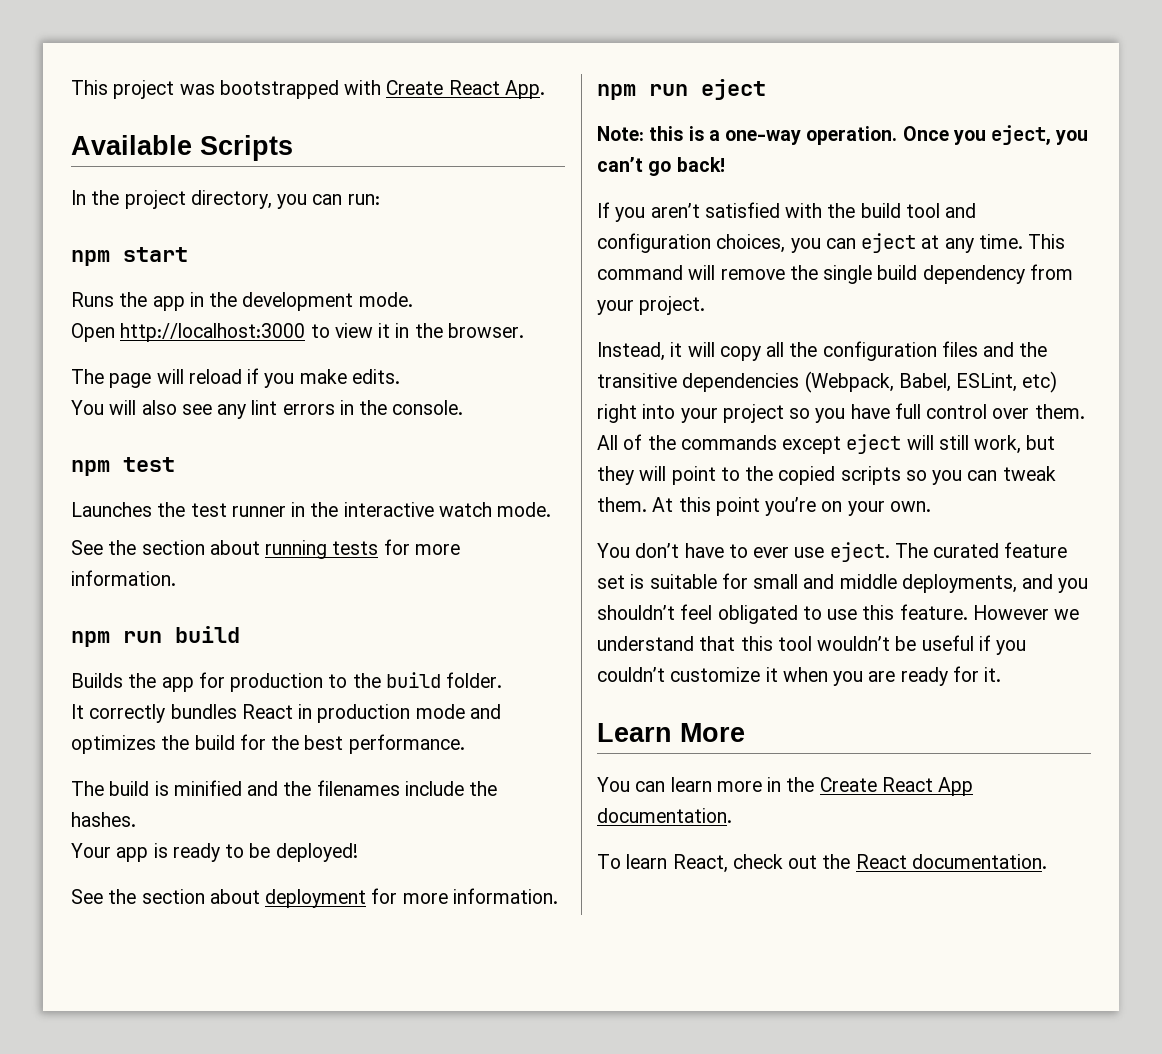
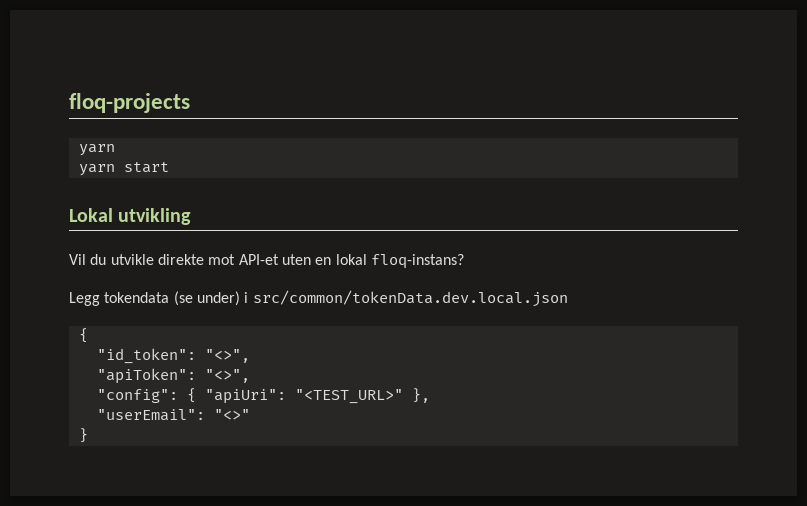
- This project was bootstrapped with Create React App.
- Available Scripts
- In the project directory, you can run:
- npm start
- Runs the app in the development mode.
- Open http://localhost:3000 to view it in the browser.
- The page will reload if you make edits.
- You will also see any lint errors in the console.
- npm test
- Launches the test runner in the interactive watch mode.
- See the section about running tests for more information.
- npm run build
- Builds the app for production to the build folder.
- It correctly bundles React in production mode and optimizes the build for the best performance.
- The build is minified and the filenames include the hashes.
- Your app is ready to be deployed!
- See the section about deployment for more information.
- npm run eject
- Note: this is a one-way operation. Once you eject, you can’t go back!
- If you aren’t satisfied with the build tool and configuration choices, you can eject at any time. This command will remove the single build dependency from your project.
- Instead, it will copy all the configuration files and the transitive dependencies (Webpack, Babel, ESLint, etc) right into your project so you have full control over them. All of the commands except eject will still work, but they will point to the copied scripts so you can tweak them. At this point you’re on your own.
- You don’t have to ever use eject. The curated feature set is suitable for small and middle deployments, and you shouldn’t feel obligated to use this feature. However we understand that this tool wouldn’t be useful if you couldn’t customize it when you are ready for it.
- Learn More
- You can learn more in the Create React App documentation.
- To learn React, check out the React documentation.
+ floq-projects
+ yarn
+ yarn start
+ Lokal utvikling
+ Vil du utvikle direkte mot API-et uten en lokal floq-instans?
+ Legg tokendata (se under) i src/common/tokenData.dev.local.json
+ {
+ "id_token": "<>",
+ "apiToken": "<>",
+ "config": { "apiUri": "<TEST_URL>" },
+ "userEmail": "<>"
+ }

